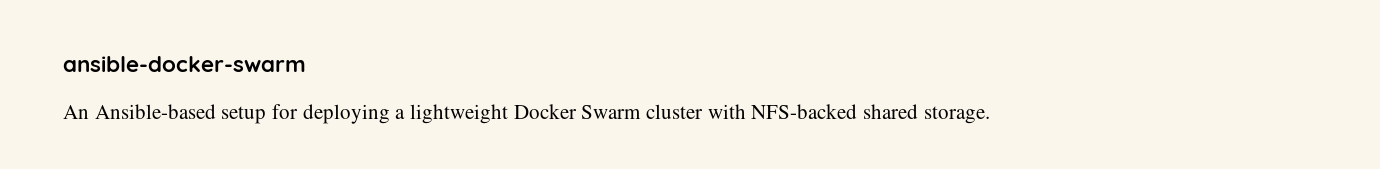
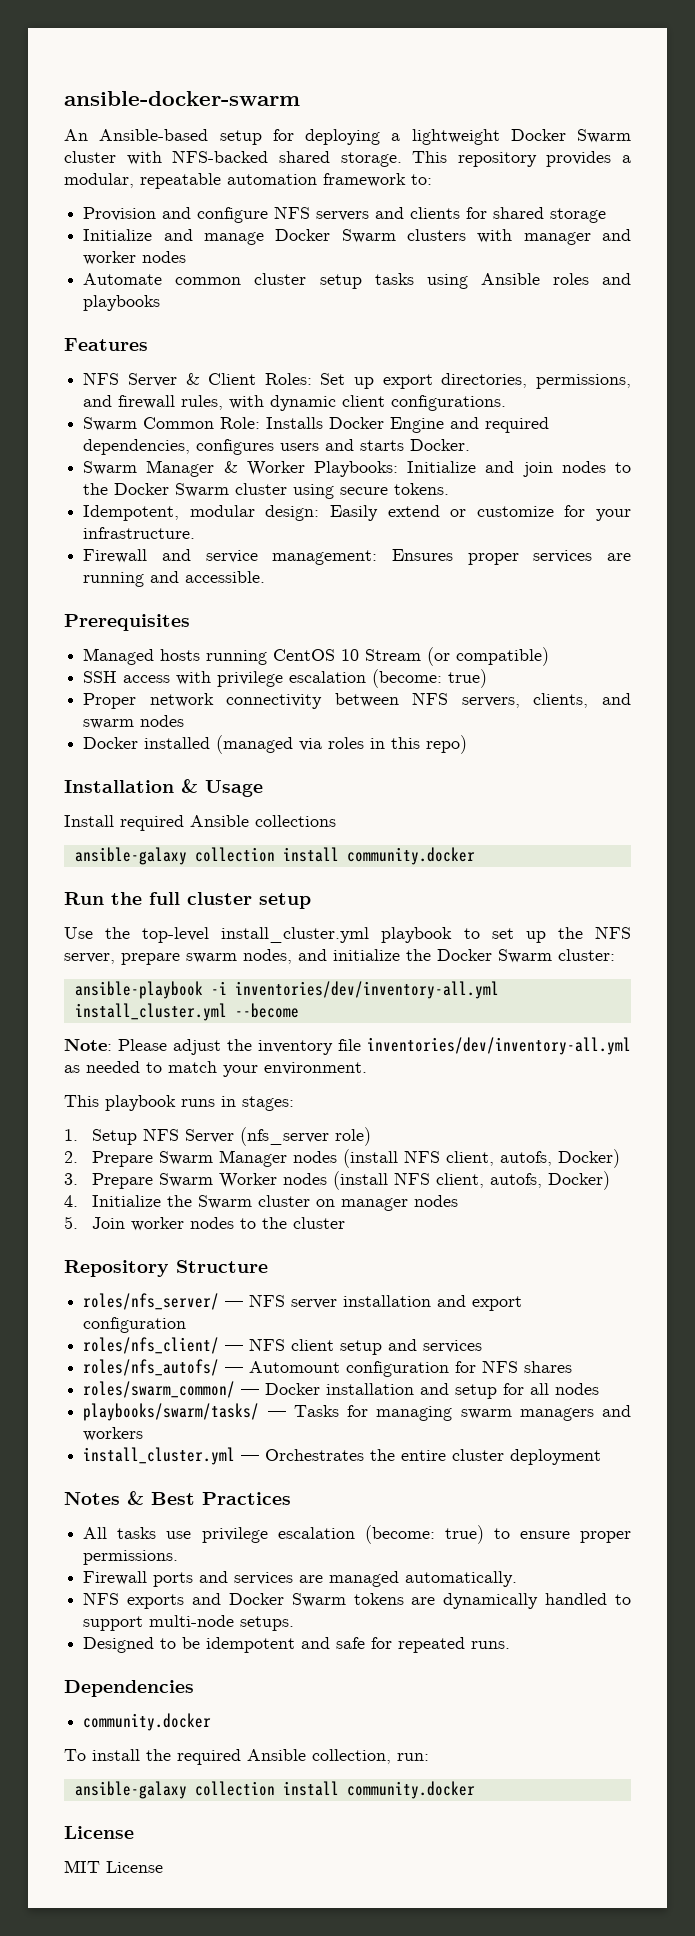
+ This repository provides a modular, repeatable automation framework to:
+ Provision and configure NFS servers and clients for shared storage
+ Initialize and manage Docker Swarm clusters with manager and worker nodes
+ Automate common cluster setup tasks using Ansible roles and playbooks
+ Features
+ NFS Server & Client Roles: Set up export directories, permissions, and firewall rules, with dynamic client configurations.
+ Swarm Common Role: Installs Docker Engine and required dependencies, configures users and starts Docker.
+ Swarm Manager & Worker Playbooks: Initialize and join nodes to the Docker Swarm cluster using secure tokens.
+ Idempotent, modular design: Easily extend or customize for your infrastructure.
+ Firewall and service management: Ensures proper services are running and accessible.
+ Prerequisites
+ Managed hosts running CentOS 10 Stream (or compatible)
+ SSH access with privilege escalation (become: true)
+ Proper network connectivity between NFS servers, clients, and swarm nodes
+ Docker installed (managed via roles in this repo)
+ Installation & Usage
+ Install required Ansible collections
+ ansible-galaxy collection install community.docker
+ Run the full cluster setup
+ Use the top-level install_cluster.yml playbook to set up the NFS server, prepare swarm nodes, and initialize the Docker Swarm cluster:
+ ansible-playbook -i inventories/dev/inventory-all.yml install_cluster.yml --become
+ Note: Please adjust the inventory file inventories/dev/inventory-all.yml as needed to match your environment.
+ This playbook runs in stages:
+ 1. Setup NFS Server (nfs_server role)
+ 2. Prepare Swarm Manager nodes (install NFS client, autofs, Docker)
+ 3. Prepare Swarm Worker nodes (install NFS client, autofs, Docker)
+ 4. Initialize the Swarm cluster on manager nodes
+ 5. Join worker nodes to the cluster
+ Repository Structure
+ roles/nfs_server/ — NFS server installation and export configuration
+ roles/nfs_client/ — NFS client setup and services
+ roles/nfs_autofs/ — Automount configuration for NFS shares
+ roles/swarm_common/ — Docker installation and setup for all nodes
+ playbooks/swarm/tasks/ — Tasks for managing swarm managers and workers
+ install_cluster.yml — Orchestrates the entire cluster deployment
+ Notes & Best Practices
+ All tasks use privilege escalation (become: true) to ensure proper permissions.
+ Firewall ports and services are managed automatically.
+ NFS exports and Docker Swarm tokens are dynamically handled to support multi-node setups.
+ Designed to be idempotent and safe for repeated runs.
+ Dependencies
+ community.docker
+ To install the required Ansible collection, run:
+ ansible-galaxy collection install community.docker
+ License
+ MIT License

